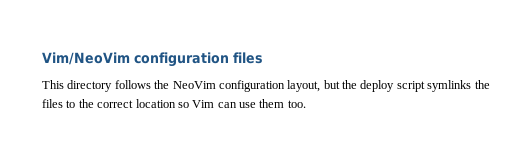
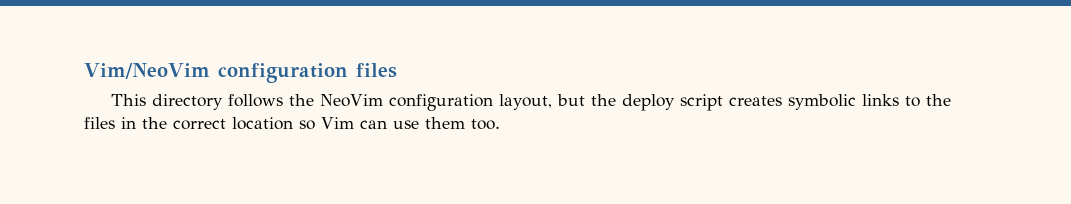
- This directory follows the NeoVim configuration layout, but the deploy script symlinks the files to the correct location so Vim can use them too.
+ This directory follows the NeoVim configuration layout, but the deploy script creates symbolic links to the files in the correct location so Vim can use them too.

